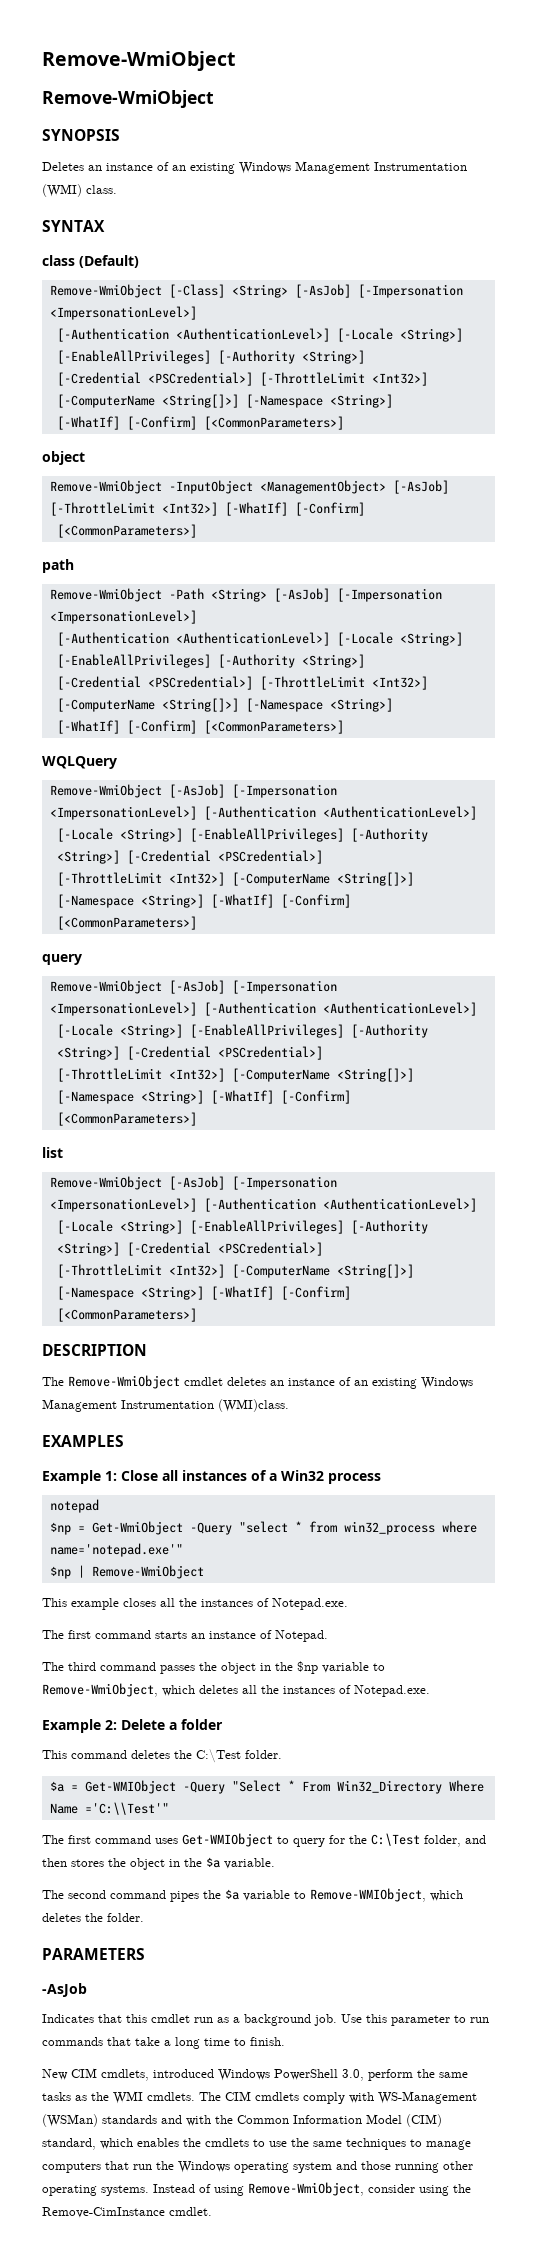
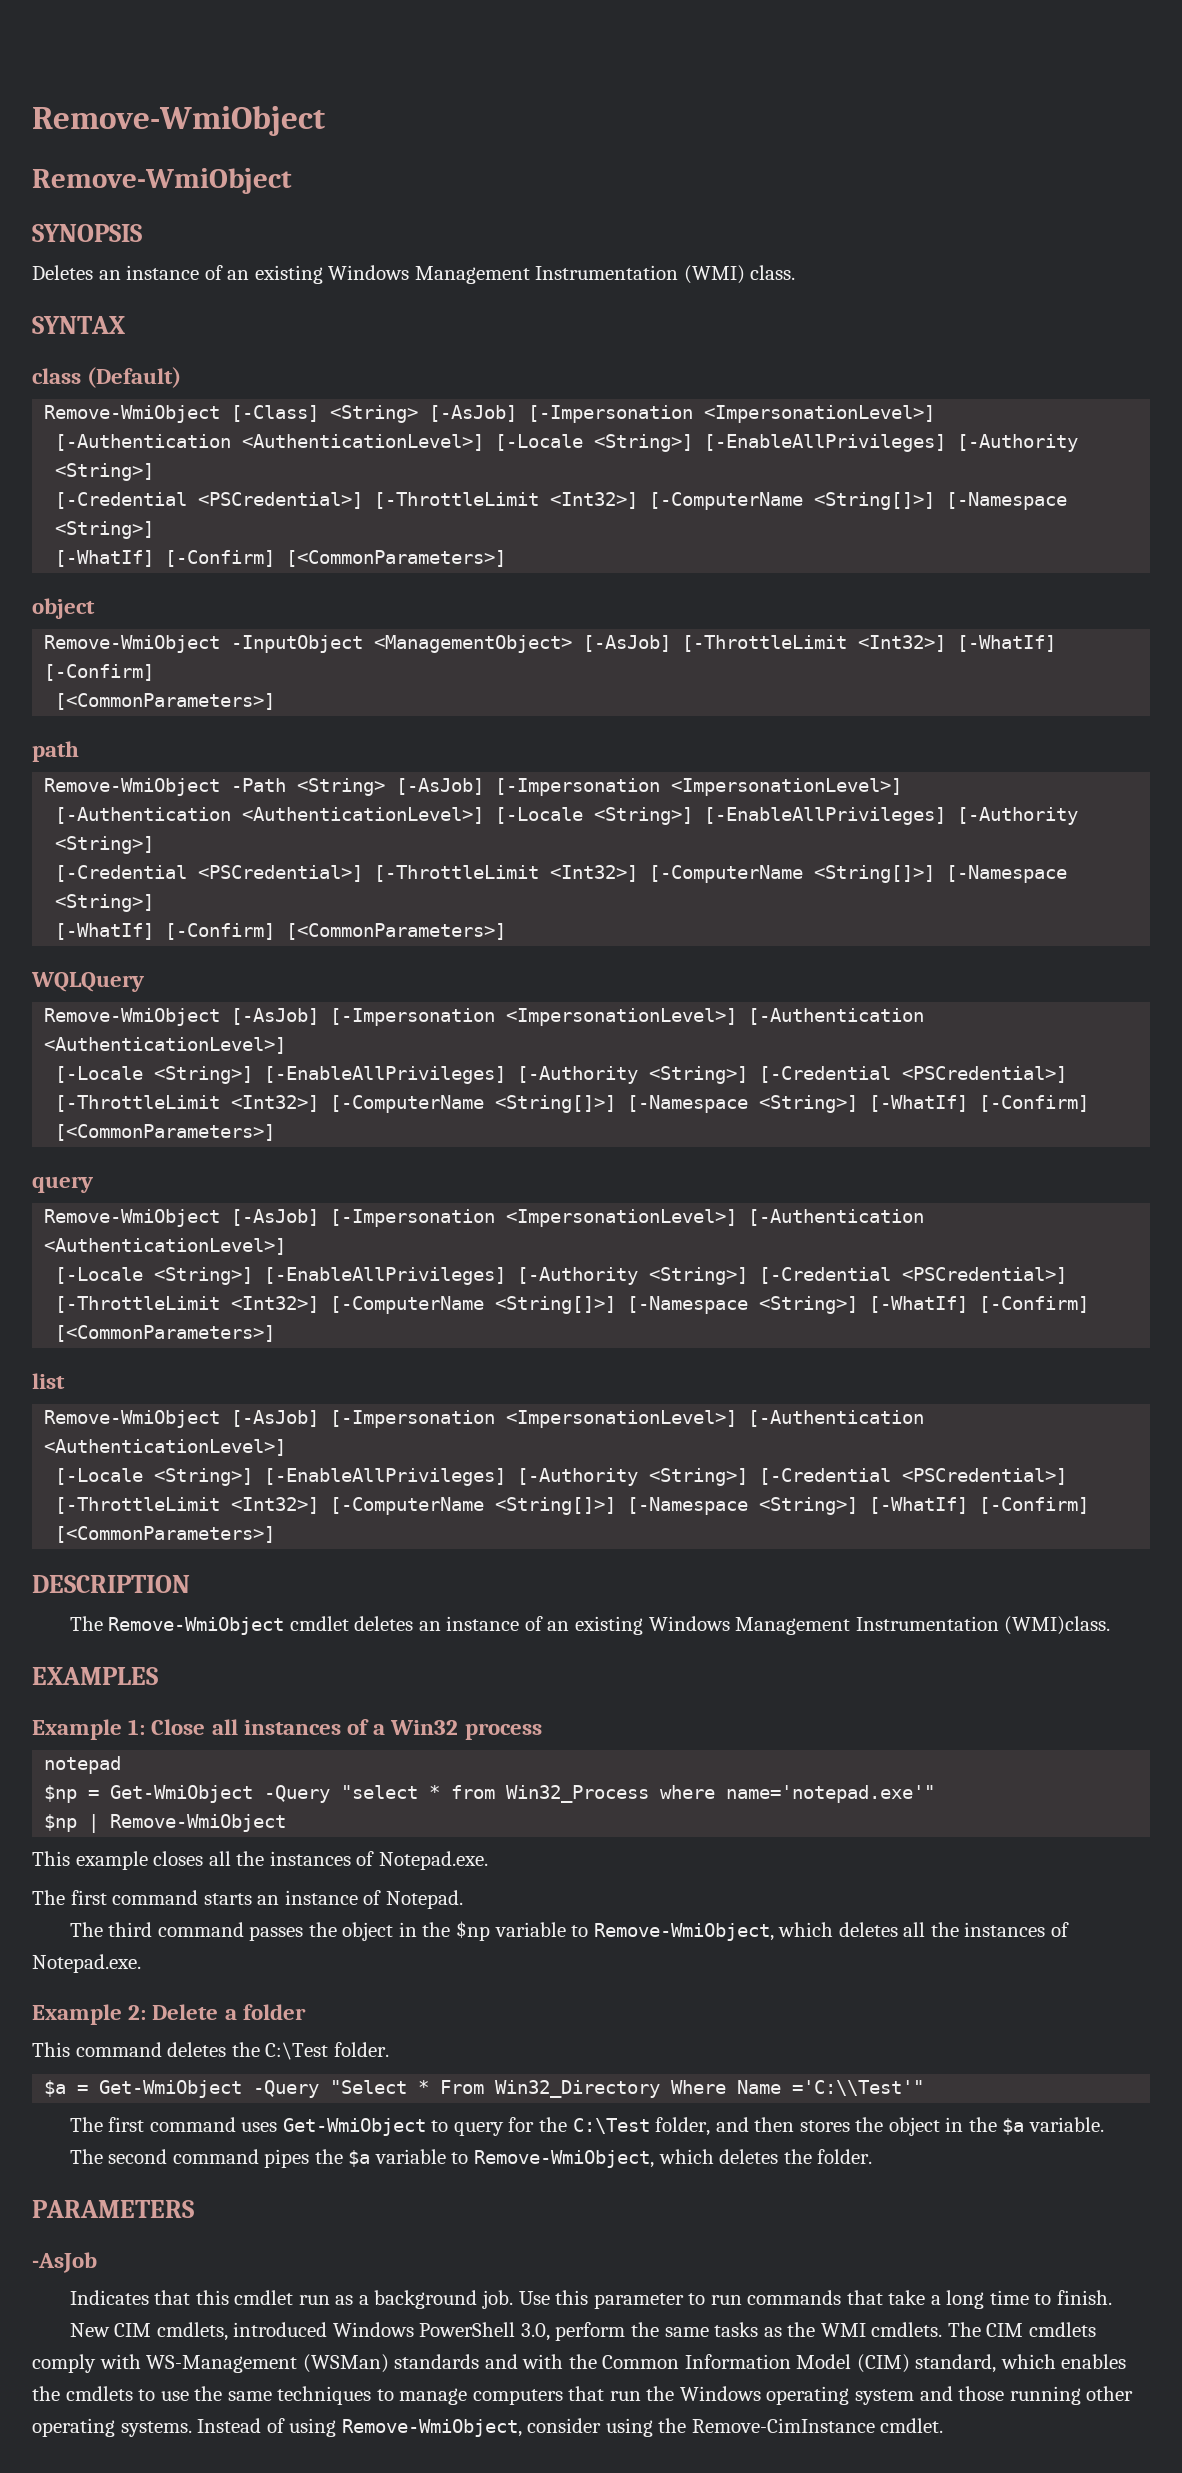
- $np = Get-WmiObject -Query "select * from win32_process where name='notepad.exe'"
+ $np = Get-WmiObject -Query "select * from Win32_Process where name='notepad.exe'"
- $a = Get-WMIObject -Query "Select * From Win32_Directory Where Name ='C:\\Test'"
+ $a = Get-WmiObject -Query "Select * From Win32_Directory Where Name ='C:\\Test'"
- The first command uses Get-WMIObject to query for the C:\Test folder, and then stores the object in the $a variable.
+ The first command uses Get-WmiObject to query for the C:\Test folder, and then stores the object in the $a variable.
- The second command pipes the $a variable to Remove-WMIObject, which deletes the folder.
+ The second command pipes the $a variable to Remove-WmiObject, which deletes the folder.

